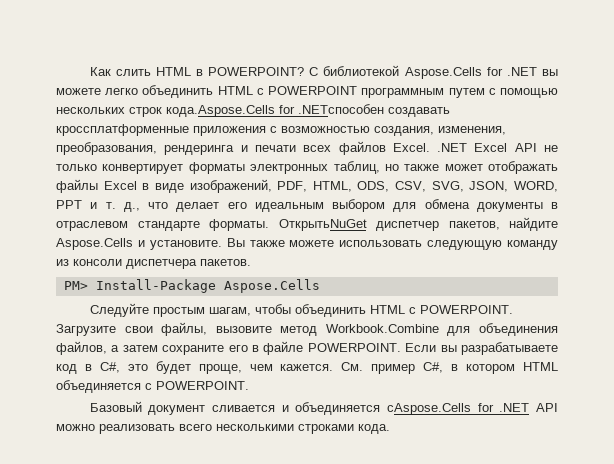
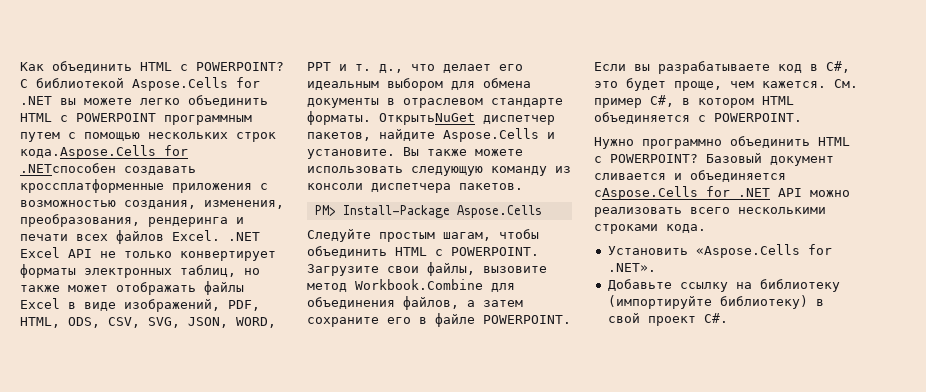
- Как слить HTML в POWERPOINT?
+ Как объединить HTML с POWERPOINT?
+ Нужно программно объединить HTML с POWERPOINT?
+ Установить «Aspose.Cells for .NET».
+ Добавьте ссылку на библиотеку (импортируйте библиотеку) в свой проект C#.

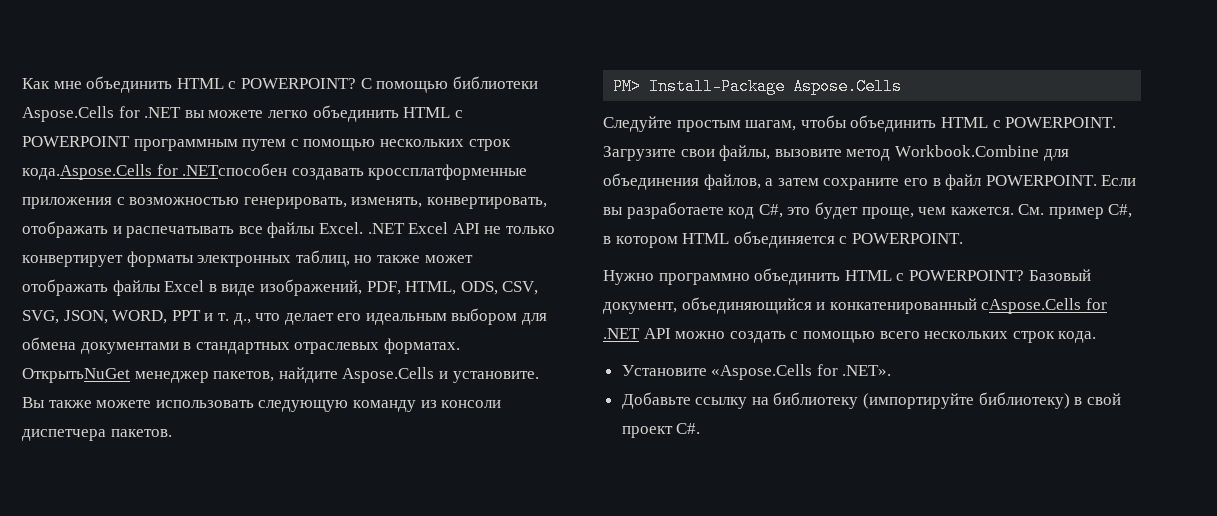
- Как объединить HTML с POWERPOINT?
+ Как мне объединить HTML с POWERPOINT?
- С библиотекой Aspose.Cells for .NET вы можете легко объединить HTML с POWERPOINT программным путем с помощью нескольких строк кода.Aspose.Cells for .NETспособен создавать кроссплатформенные приложения с возможностью создания, изменения, преобразования, рендеринга и печати всех файлов Excel. .NET Excel API не только конвертирует форматы электронных таблиц, но также может отображать файлы Excel в виде изображений, PDF, HTML, ODS, CSV, SVG, JSON, WORD, PPT и т. д., что делает его идеальным выбором для обмена документы в отраслевом стандарте форматы. ОткрытьNuGet диспетчер пакетов, найдите Aspose.Cells и установите.
+ С помощью библиотеки Aspose.Cells for .NET вы можете легко объединить HTML с POWERPOINT программным путем с помощью нескольких строк кода.Aspose.Cells for .NETспособен создавать кроссплатформенные приложения с возможностью генерировать, изменять, конвертировать, отображать и распечатывать все файлы Excel. .NET Excel API не только конвертирует форматы электронных таблиц, но также может отображать файлы Excel в виде изображений, PDF, HTML, ODS, CSV, SVG, JSON, WORD, PPT и т. д., что делает его идеальным выбором для обмена документами в стандартных отраслевых форматах. ОткрытьNuGet менеджер пакетов, найдите Aspose.Cells и установите.
- Загрузите свои файлы, вызовите метод Workbook.Combine для объединения файлов, а затем сохраните его в файле POWERPOINT.
+ Загрузите свои файлы, вызовите метод Workbook.Combine для объединения файлов, а затем сохраните его в файл POWERPOINT.
- Если вы разрабатываете код в C#, это будет проще, чем кажется.
+ Если вы разработаете код C#, это будет проще, чем кажется.
- Базовый документ сливается и объединяется сAspose.Cells for .NET API можно реализовать всего несколькими строками кода.
+ Базовый документ, объединяющийся и конкатенированный сAspose.Cells for .NET API можно создать с помощью всего нескольких строк кода.
- Установить «Aspose.Cells for .NET».
+ Установите «Aspose.Cells for .NET».

